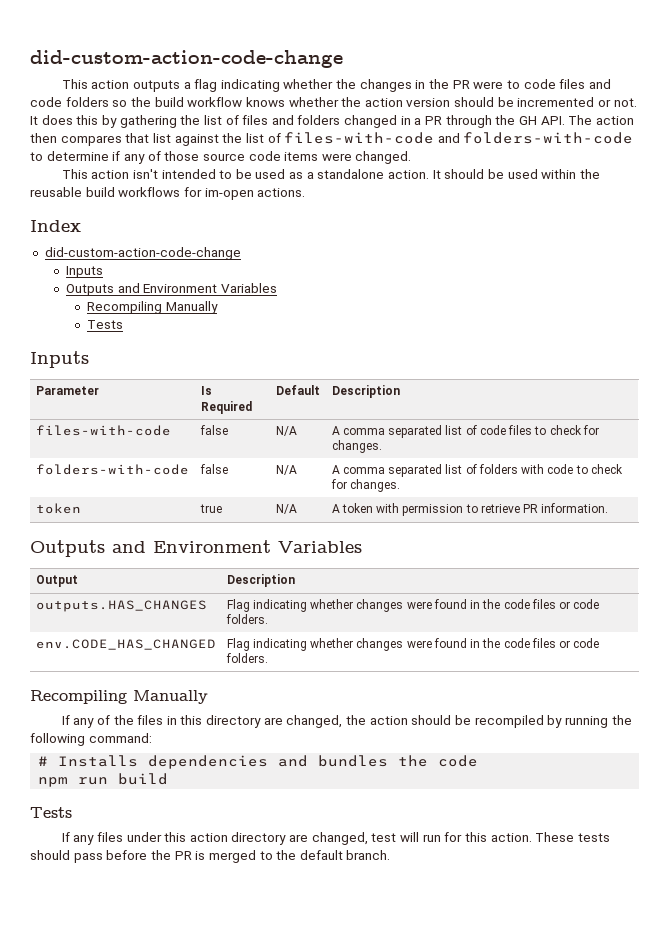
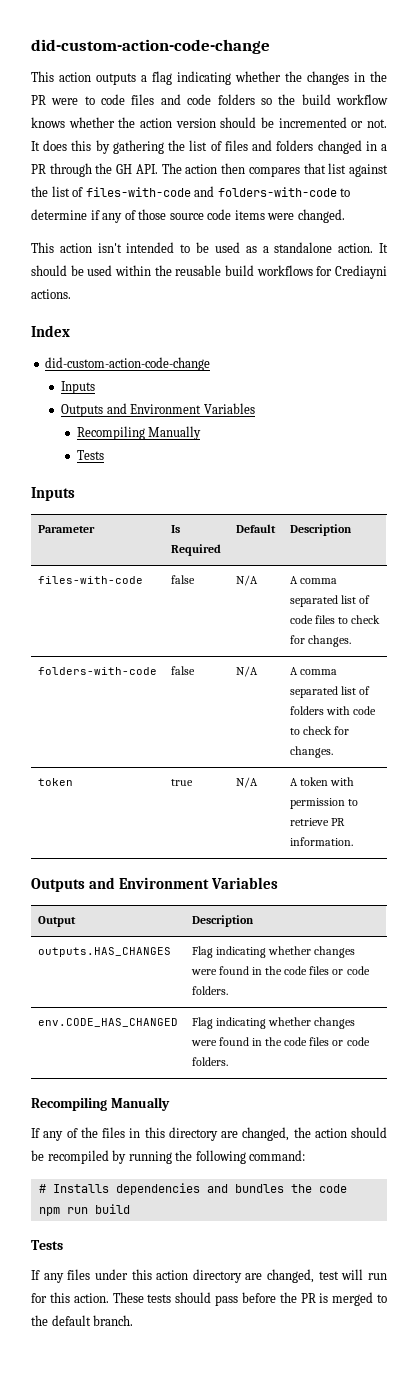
- It should be used within the reusable build workflows for im-open actions.
+ It should be used within the reusable build workflows for Crediayni actions.

